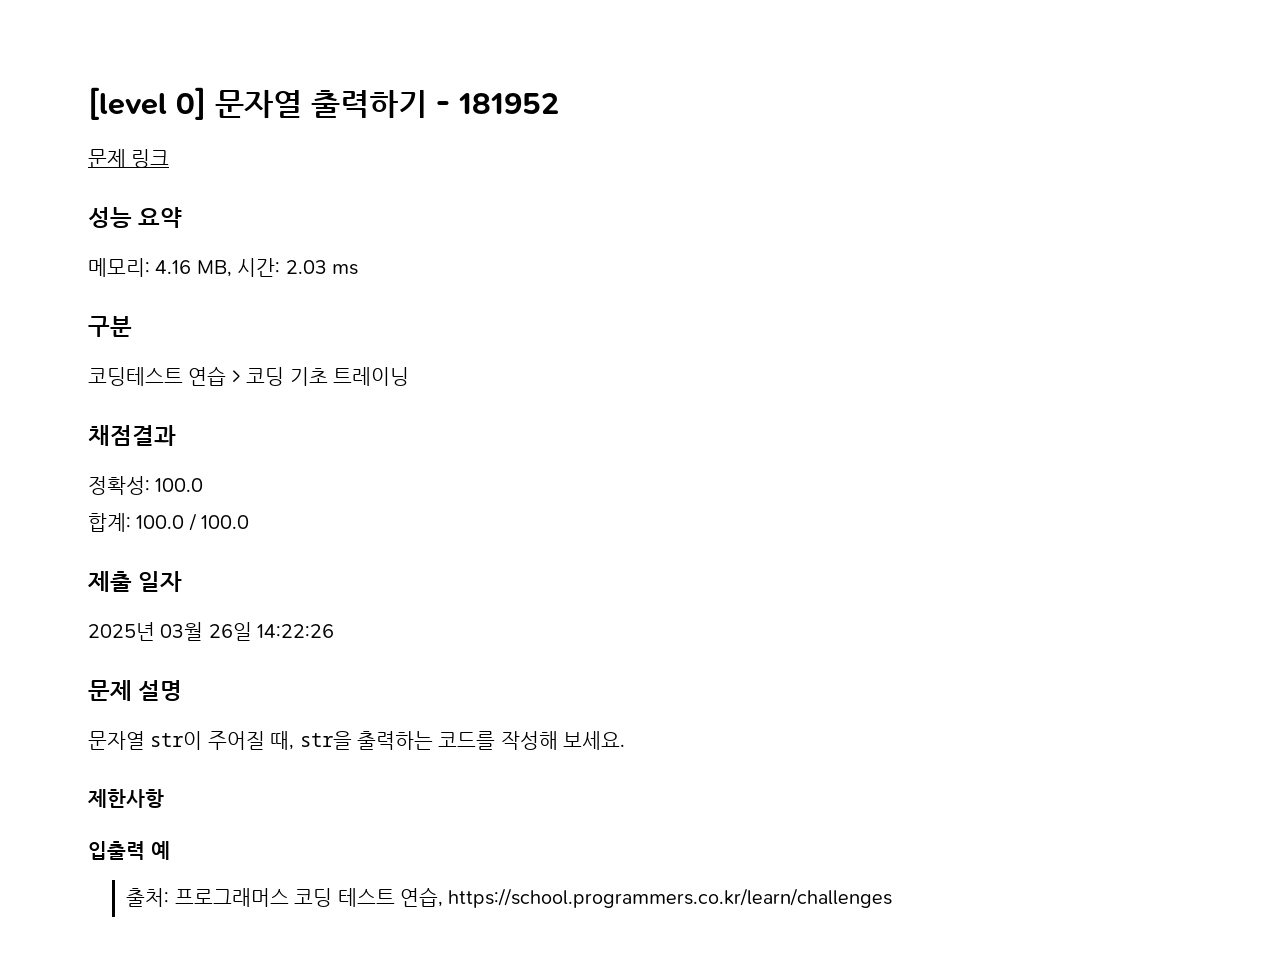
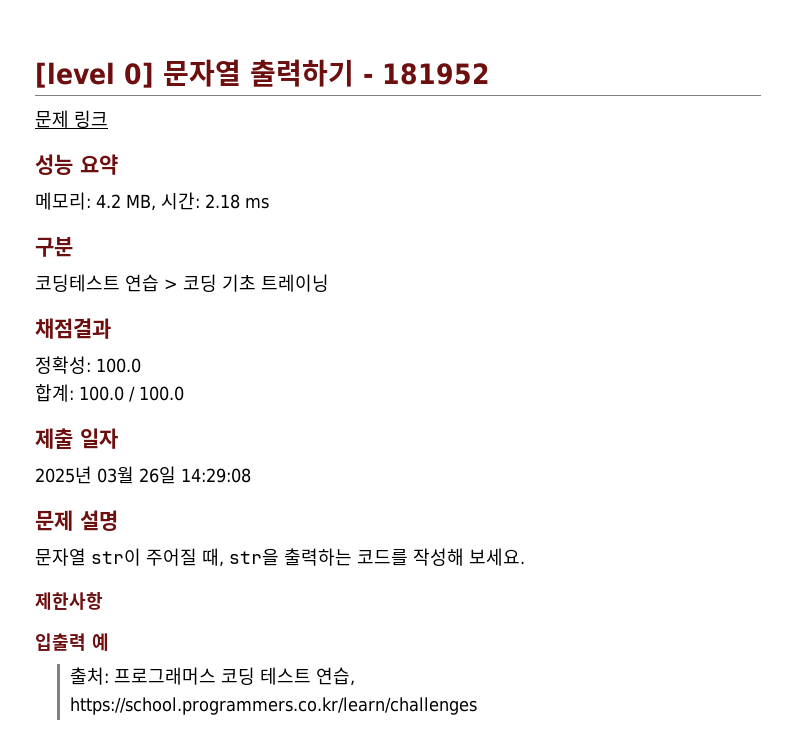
- 메모리: 4.16 MB, 시간: 2.03 ms
+ 메모리: 4.2 MB, 시간: 2.18 ms
- 2025년 03월 26일 14:22:26
+ 2025년 03월 26일 14:29:08

